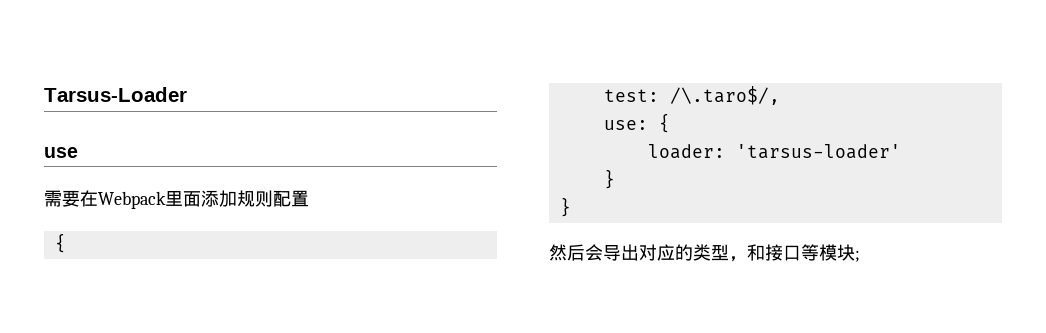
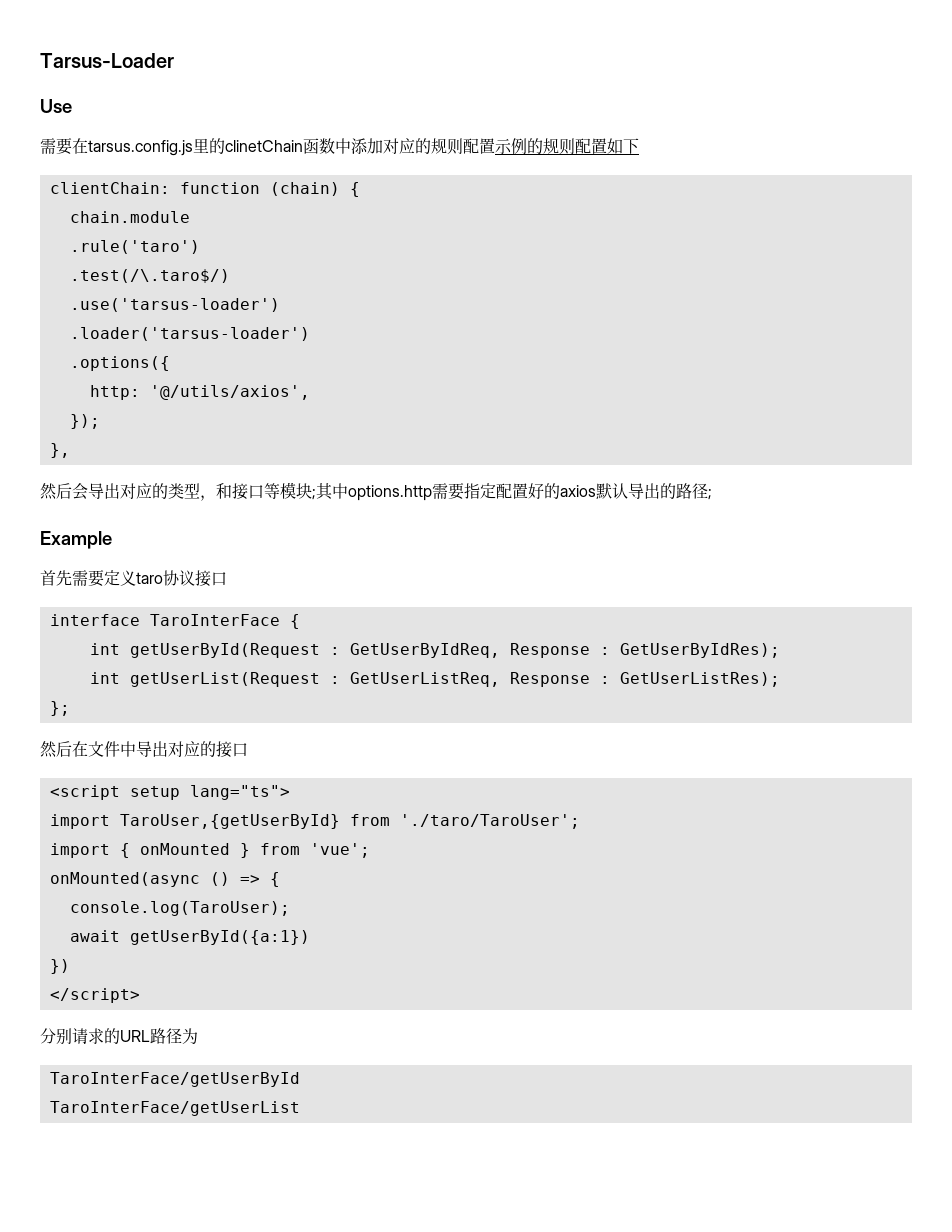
- use
+ Use
- 需要在Webpack里面添加规则配置
- {
- test: /\.taro$/,
- use: {
- loader: 'tarsus-loader'
- }
- }
+ 需要在tarsus.config.js里的clinetChain函数中添加对应的规则配置示例的规则配置如下
+ clientChain: function (chain) {
+ chain.module
+ .rule('taro')
+ .test(/\.taro$/)
+ .use('tarsus-loader')
+ .loader('tarsus-loader')
+ .options({
+ http: '@/utils/axios',
+ });
+ },
- 然后会导出对应的类型，和接口等模块;
+ 然后会导出对应的类型，和接口等模块;其中options.http需要指定配置好的axios默认导出的路径;
+ Example
+ 首先需要定义taro协议接口
+ interface TaroInterFace {
+ int getUserById(Request : GetUserByIdReq, Response : GetUserByIdRes);
+ int getUserList(Request : GetUserListReq, Response : GetUserListRes);
+ };
+ 然后在文件中导出对应的接口
+ <script setup lang="ts">
+ import TaroUser,{getUserById} from './taro/TaroUser';
+ import { onMounted } from 'vue';
+ onMounted(async () => {
+ console.log(TaroUser);
+ await getUserById({a:1})
+ })
+ </script>
+ 分别请求的URL路径为
+ TaroInterFace/getUserById
+ TaroInterFace/getUserList

